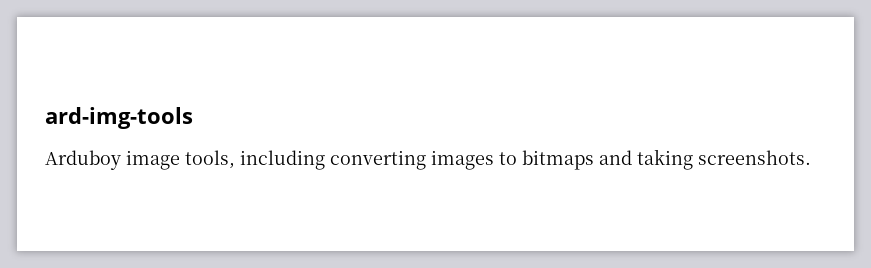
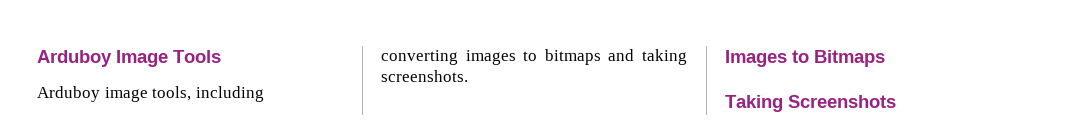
- ard-img-tools
+ Arduboy Image Tools
+ Images to Bitmaps
+ Taking Screenshots

